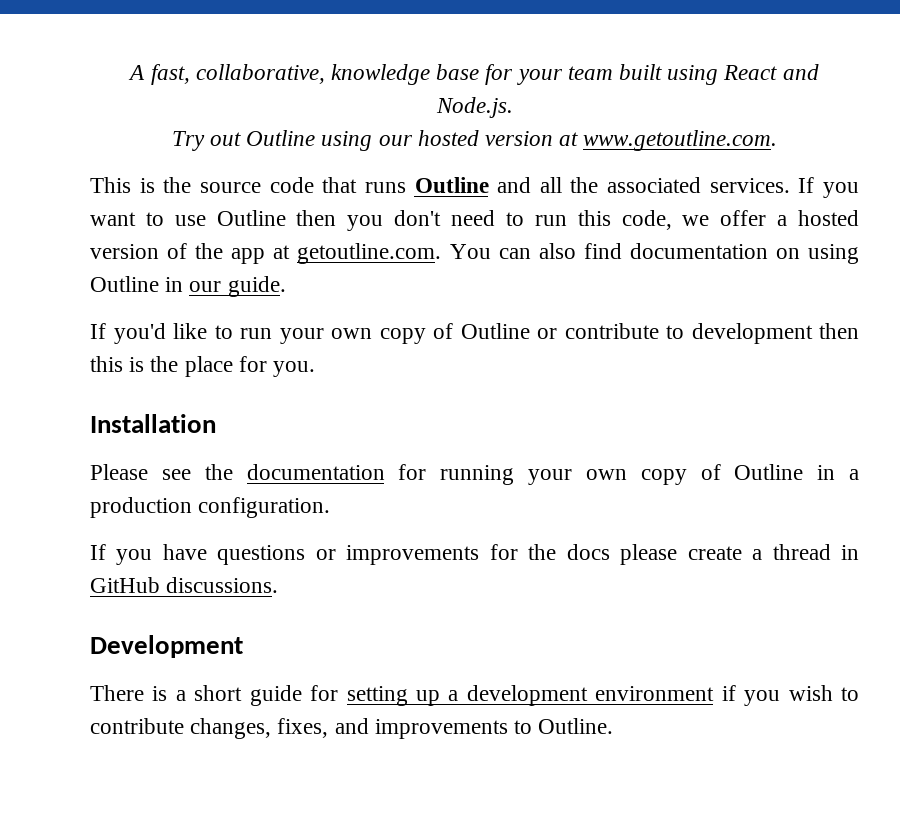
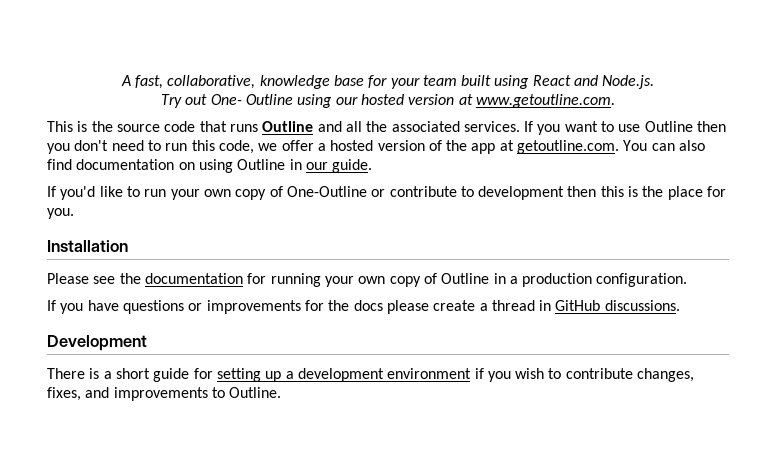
- Try out Outline using our hosted version at www.getoutline.com.
+ Try out One- Outline using our hosted version at www.getoutline.com.
- If you'd like to run your own copy of Outline or contribute to development then this is the place for you.
+ If you'd like to run your own copy of One-Outline or contribute to development then this is the place for you.

